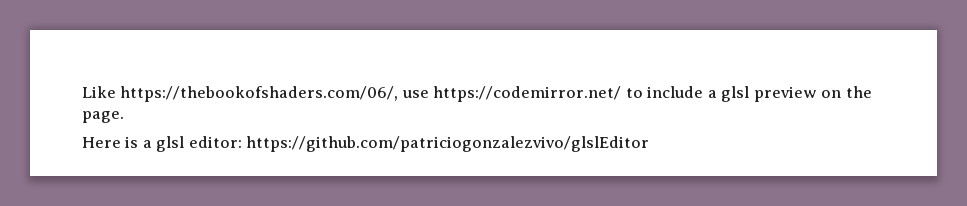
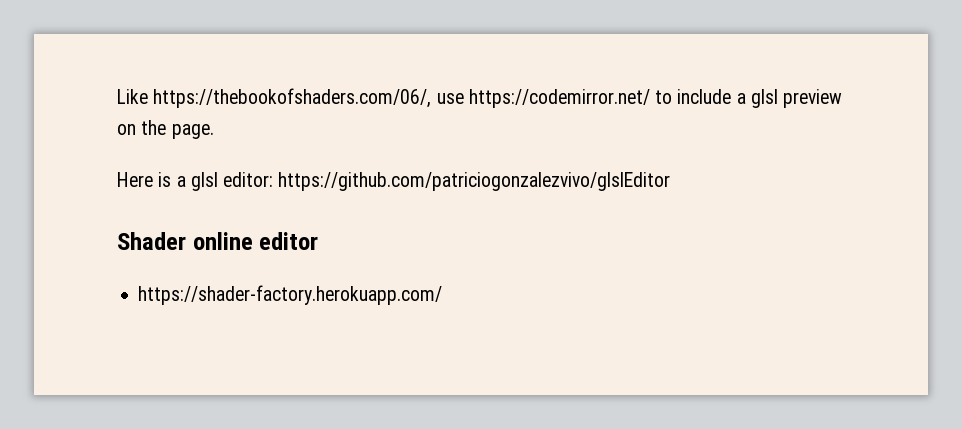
+ Shader online editor
+ https://shader-factory.herokuapp.com/

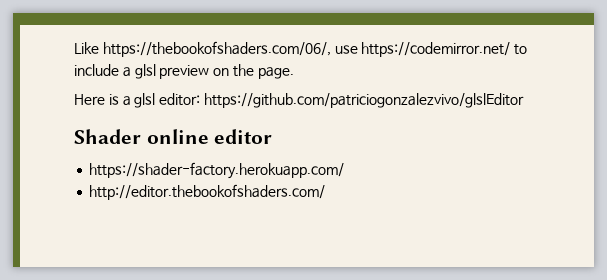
+ http://editor.thebookofshaders.com/

